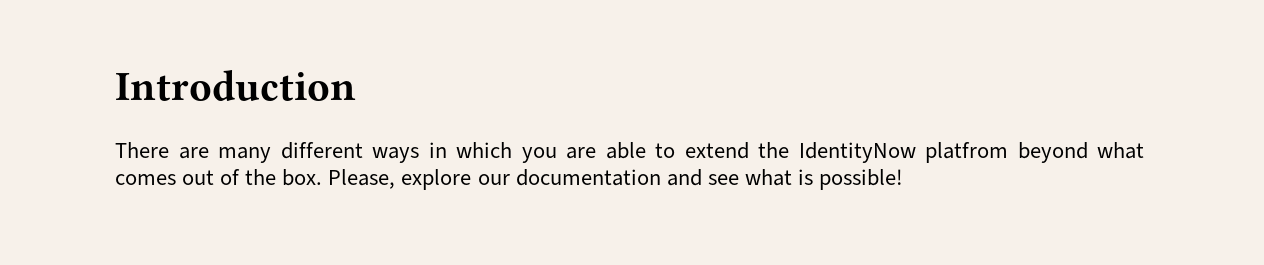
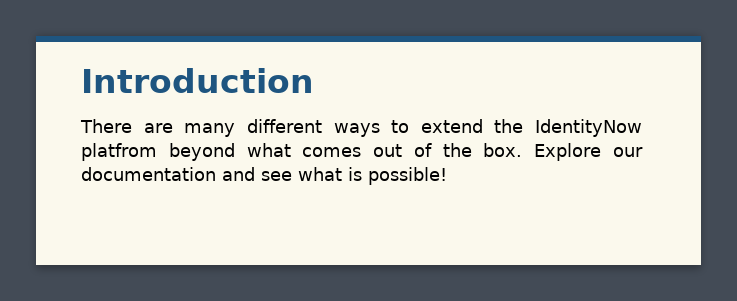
- There are many different ways in which you are able to extend the IdentityNow platfrom beyond what comes out of the box.
+ There are many different ways to extend the IdentityNow platfrom beyond what comes out of the box.
- Please, explore our documentation and see what is possible!
+ Explore our documentation and see what is possible!

